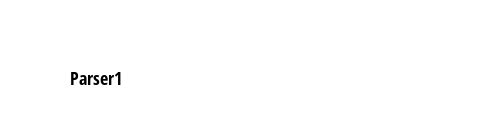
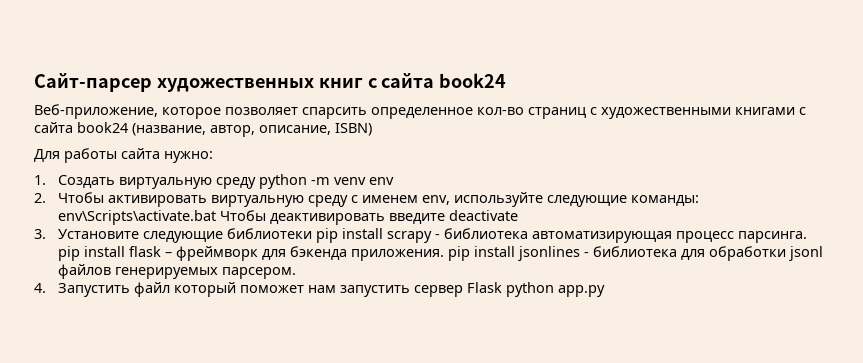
- Parser1
+ Сайт-парсер художественных книг с сайта book24
+ Веб-приложение, которое позволяет спарсить определенное кол-во страниц с художественными книгами с сайта book24 (название, автор, описание, ISBN)
+ Для работы сайта нужно:
+ 1. Создать виртуальную среду python -m venv env
+ 2. Чтобы активировать виртуальную среду с именем env, используйте следующие команды: env\Scripts\activate.bat Чтобы деактивировать введите deactivate
+ 3. Установите следующие библиотеки pip install scrapy - библиотека автоматизирующая процесс парсинга. pip install flask – фреймворк для бэкенда приложения. pip install jsonlines - библиотека для обработки jsonl файлов генерируемых парсером.
+ 4. Запустить файл который поможет нам запустить сервер Flask python app.py

